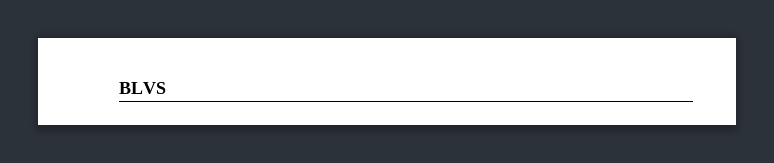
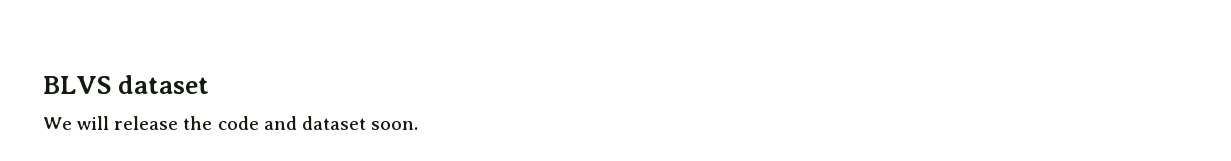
- BLVS
+ BLVS dataset
+ We will release the code and dataset soon.

